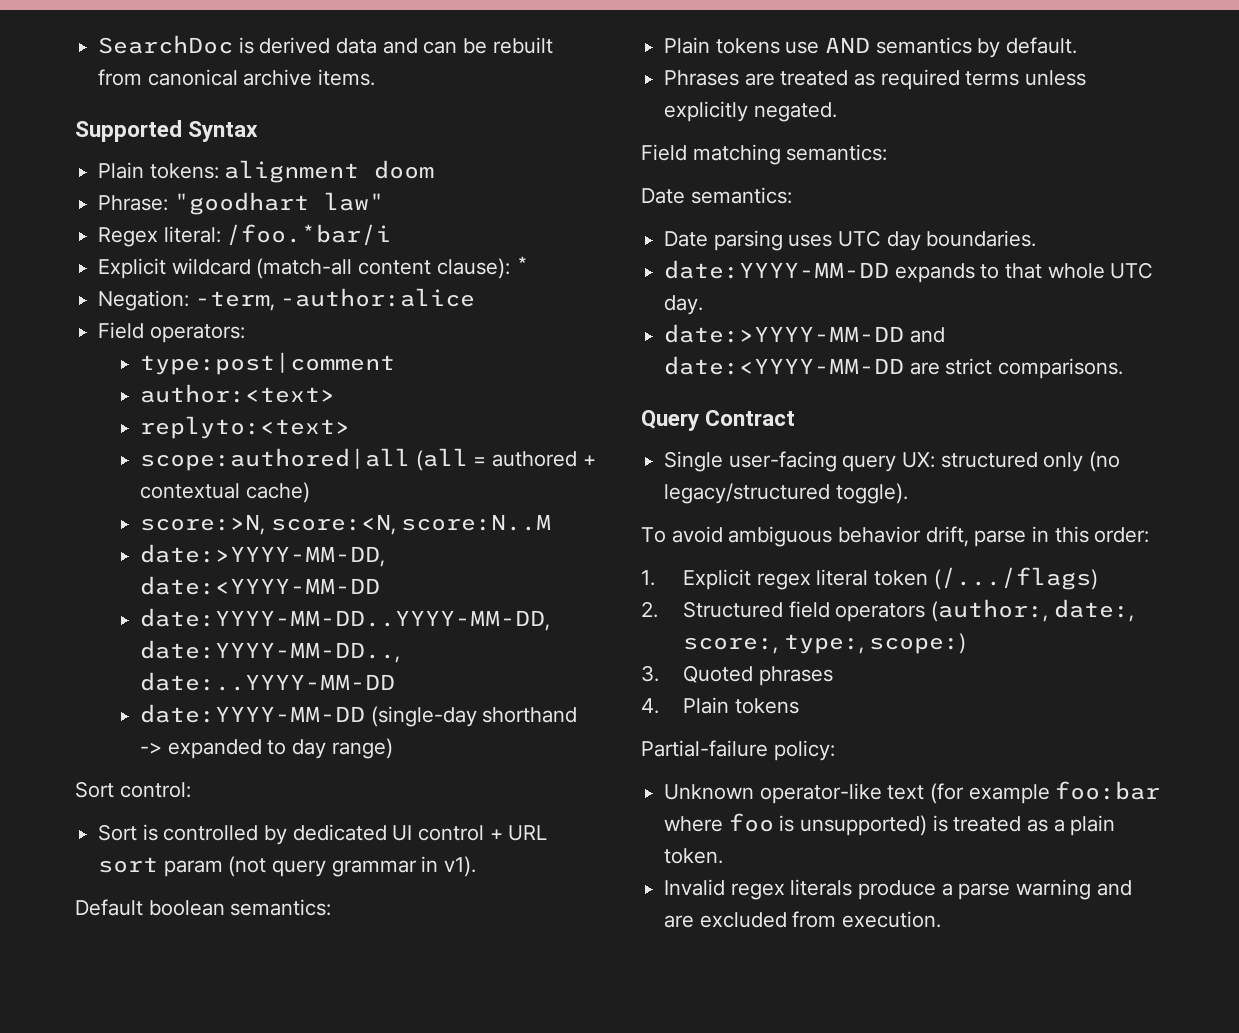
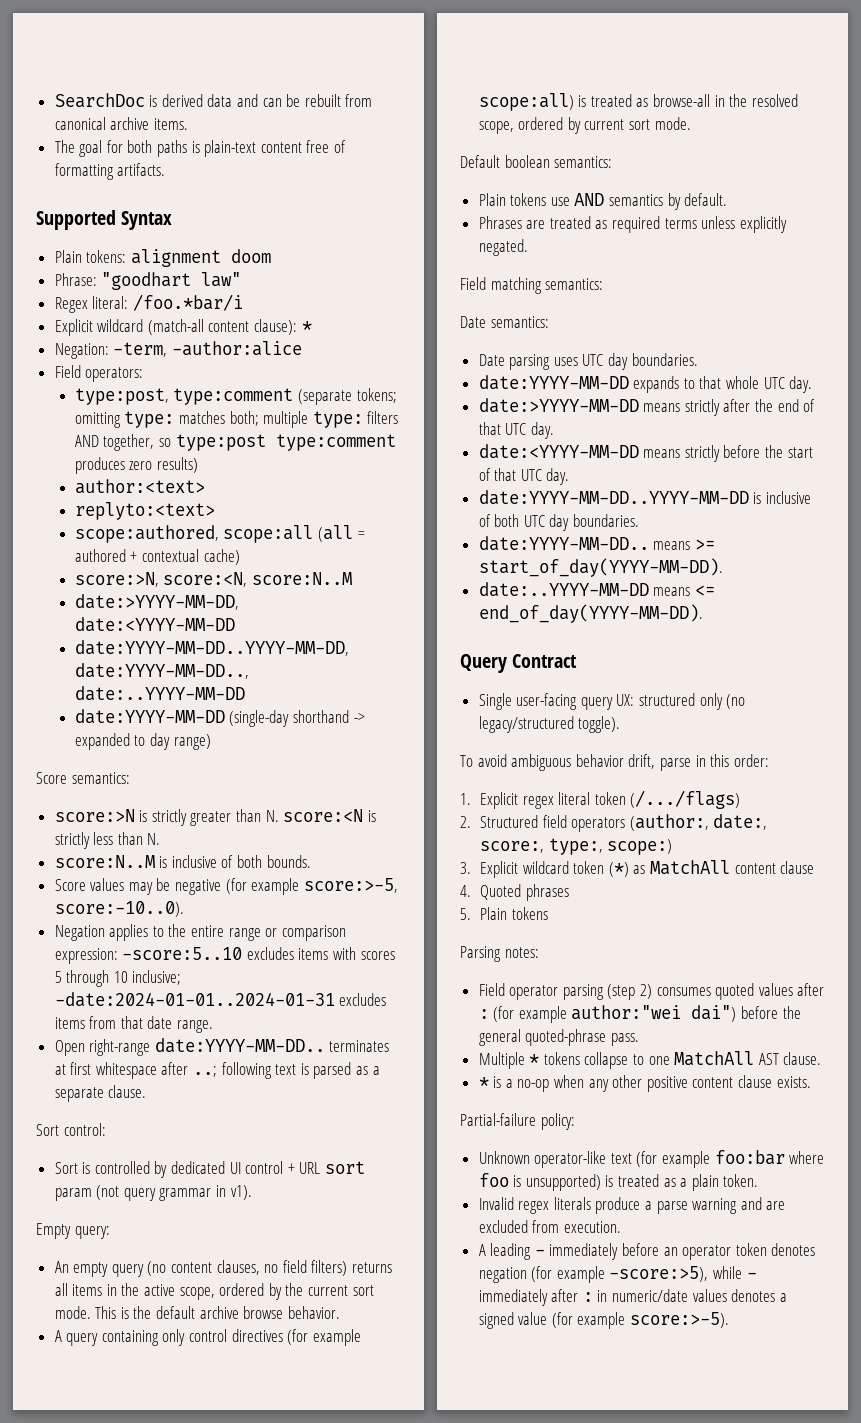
+ The goal for both paths is plain-text content free of formatting artifacts.
- type:post|comment
+ type:post, type:comment (separate tokens; omitting type: matches both; multiple type: filters AND together, so type:post type:comment produces zero results)
- scope:authored|all (all = authored + contextual cache)
+ scope:authored, scope:all (all = authored + contextual cache)
+ Score semantics:
+ score:>N is strictly greater than N. score:<N is strictly less than N.
+ score:N..M is inclusive of both bounds.
+ Score values may be negative (for example score:>-5, score:-10..0).
+ Negation applies to the entire range or comparison expression: -score:5..10 excludes items with scores 5 through 10 inclusive; -date:2024-01-01..2024-01-31 excludes items from that date range.
+ Open right-range date:YYYY-MM-DD.. terminates at first whitespace after ..; following text is parsed as a separate clause.
+ Empty query:
+ An empty query (no content clauses, no field filters) returns all items in the active scope, ordered by the current sort mode. This is the default archive browse behavior.
+ A query containing only control directives (for example scope:all) is treated as browse-all in the resolved scope, ordered by current sort mode.
- date:>YYYY-MM-DD and date:<YYYY-MM-DD are strict comparisons.
+ date:>YYYY-MM-DD means strictly after the end of that UTC day.
+ date:<YYYY-MM-DD means strictly before the start of that UTC day.
+ date:YYYY-MM-DD..YYYY-MM-DD is inclusive of both UTC day boundaries.
+ date:YYYY-MM-DD.. means >= start_of_day(YYYY-MM-DD).
+ date:..YYYY-MM-DD means <= end_of_day(YYYY-MM-DD).
- 3. Quoted phrases
+ 3. Explicit wildcard token (*) as MatchAll content clause
+ 4. Quoted phrases
- 4. Plain tokens
+ 5. Plain tokens
+ Parsing notes:
+ Field operator parsing (step 2) consumes quoted values after : (for example author:"wei dai") before the general quoted-phrase pass.
+ Multiple * tokens collapse to one MatchAll AST clause.
+ * is a no-op when any other positive content clause exists.
+ A leading - immediately before an operator token denotes negation (for example -score:>5), while - immediately after : in numeric/date values denotes a signed value (for example score:>-5).

